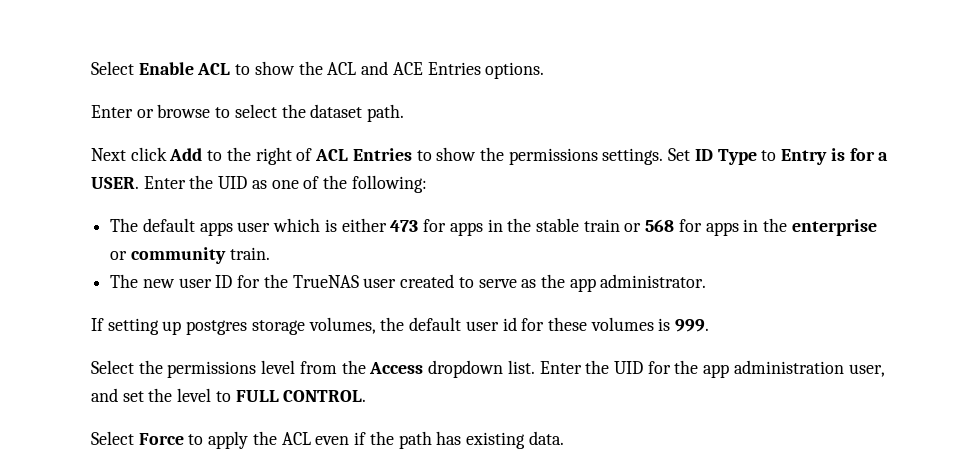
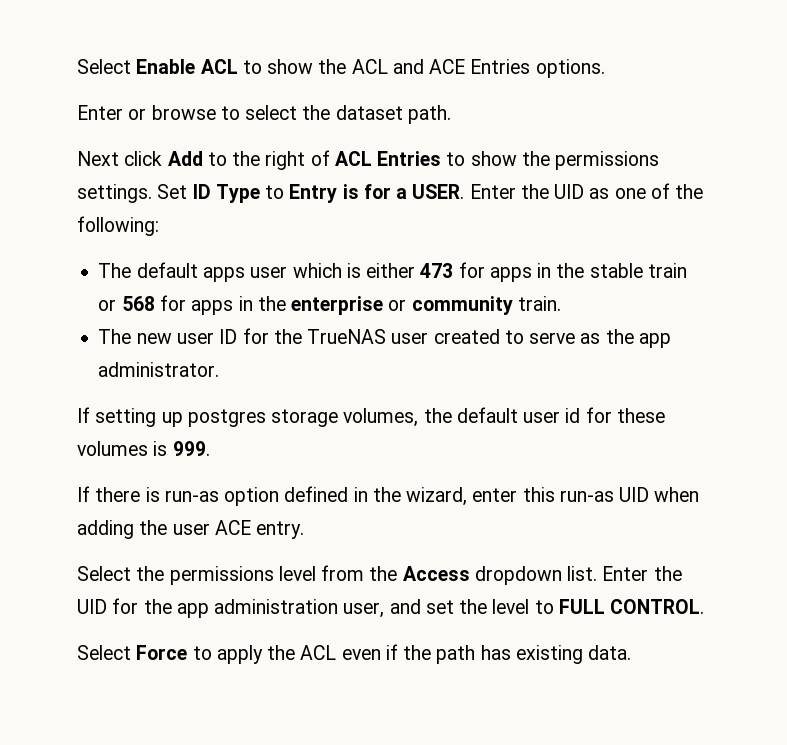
+ If there is run-as option defined in the wizard, enter this run-as UID when adding the user ACE entry.

